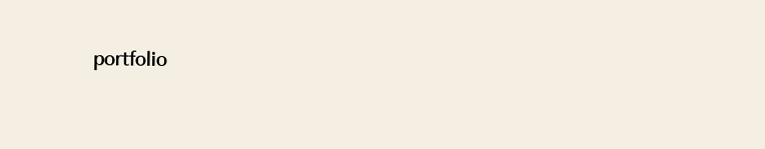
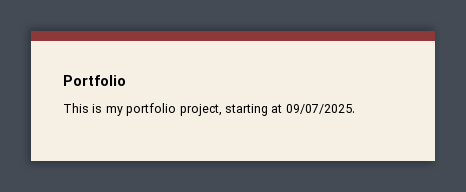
- portfolio
+ Portfolio
+ This is my portfolio project, starting at 09/07/2025.

